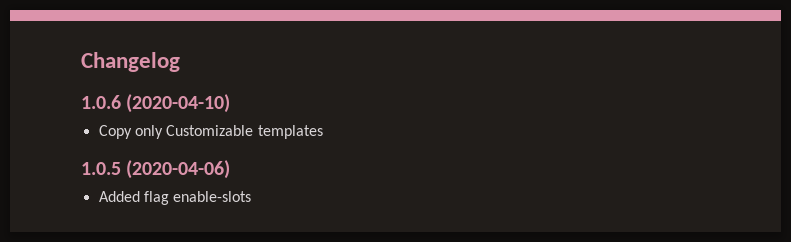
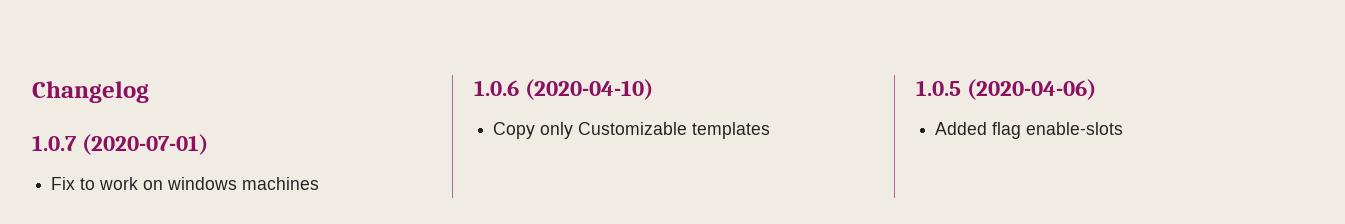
+ 1.0.7 (2020-07-01)
+ Fix to work on windows machines

